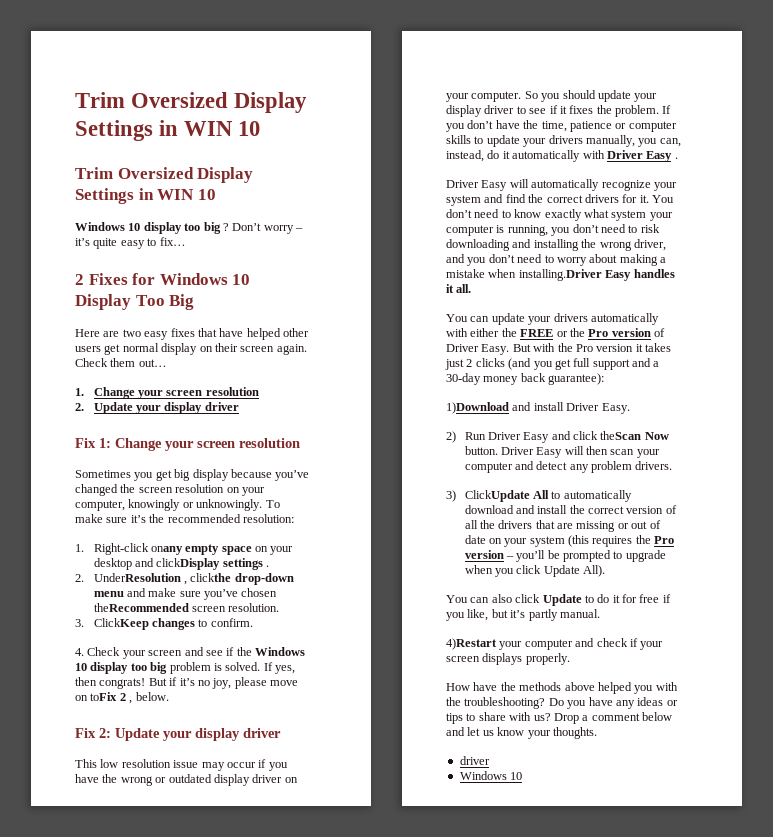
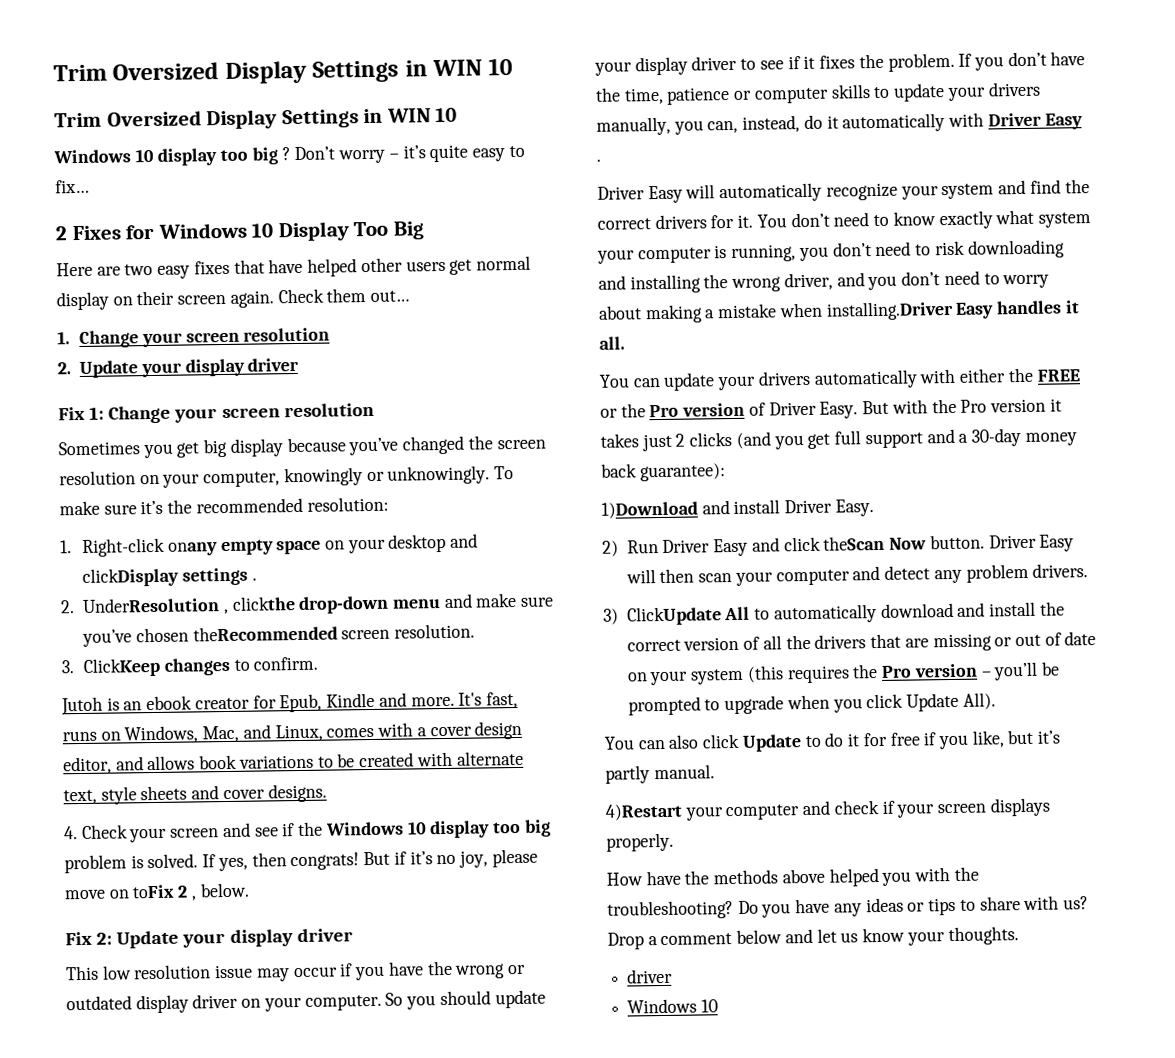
+ Jutoh is an ebook creator for Epub, Kindle and more. It's fast, runs on Windows, Mac, and Linux, comes with a cover design editor, and allows book variations to be created with alternate text, style sheets and cover designs.

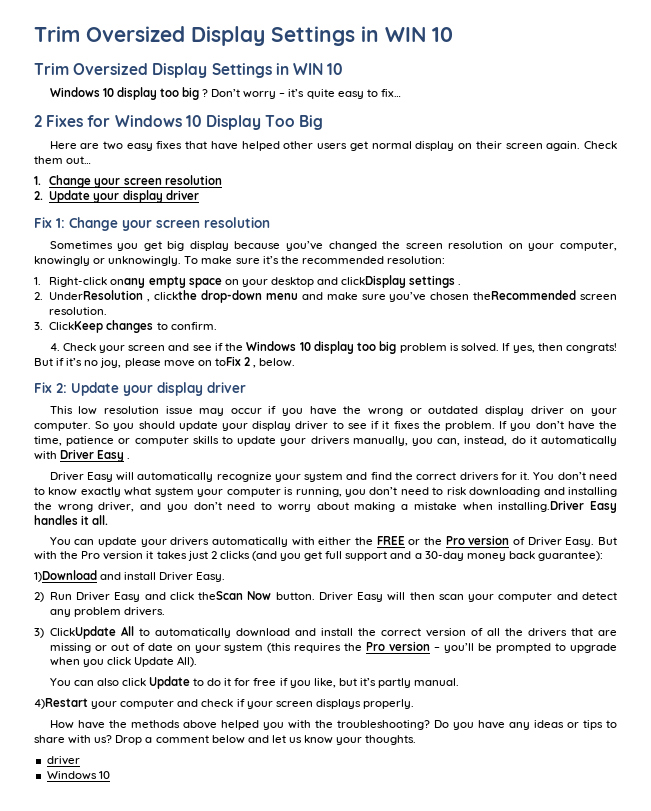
- Jutoh is an ebook creator for Epub, Kindle and more. It's fast, runs on Windows, Mac, and Linux, comes with a cover design editor, and allows book variations to be created with alternate text, style sheets and cover designs.

